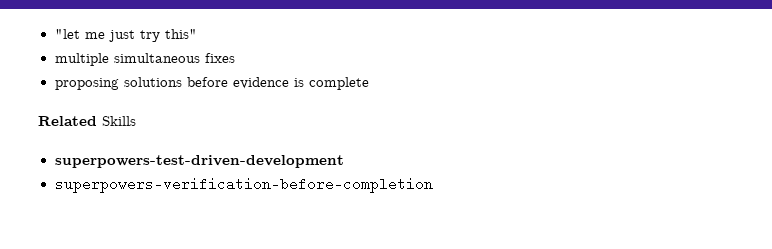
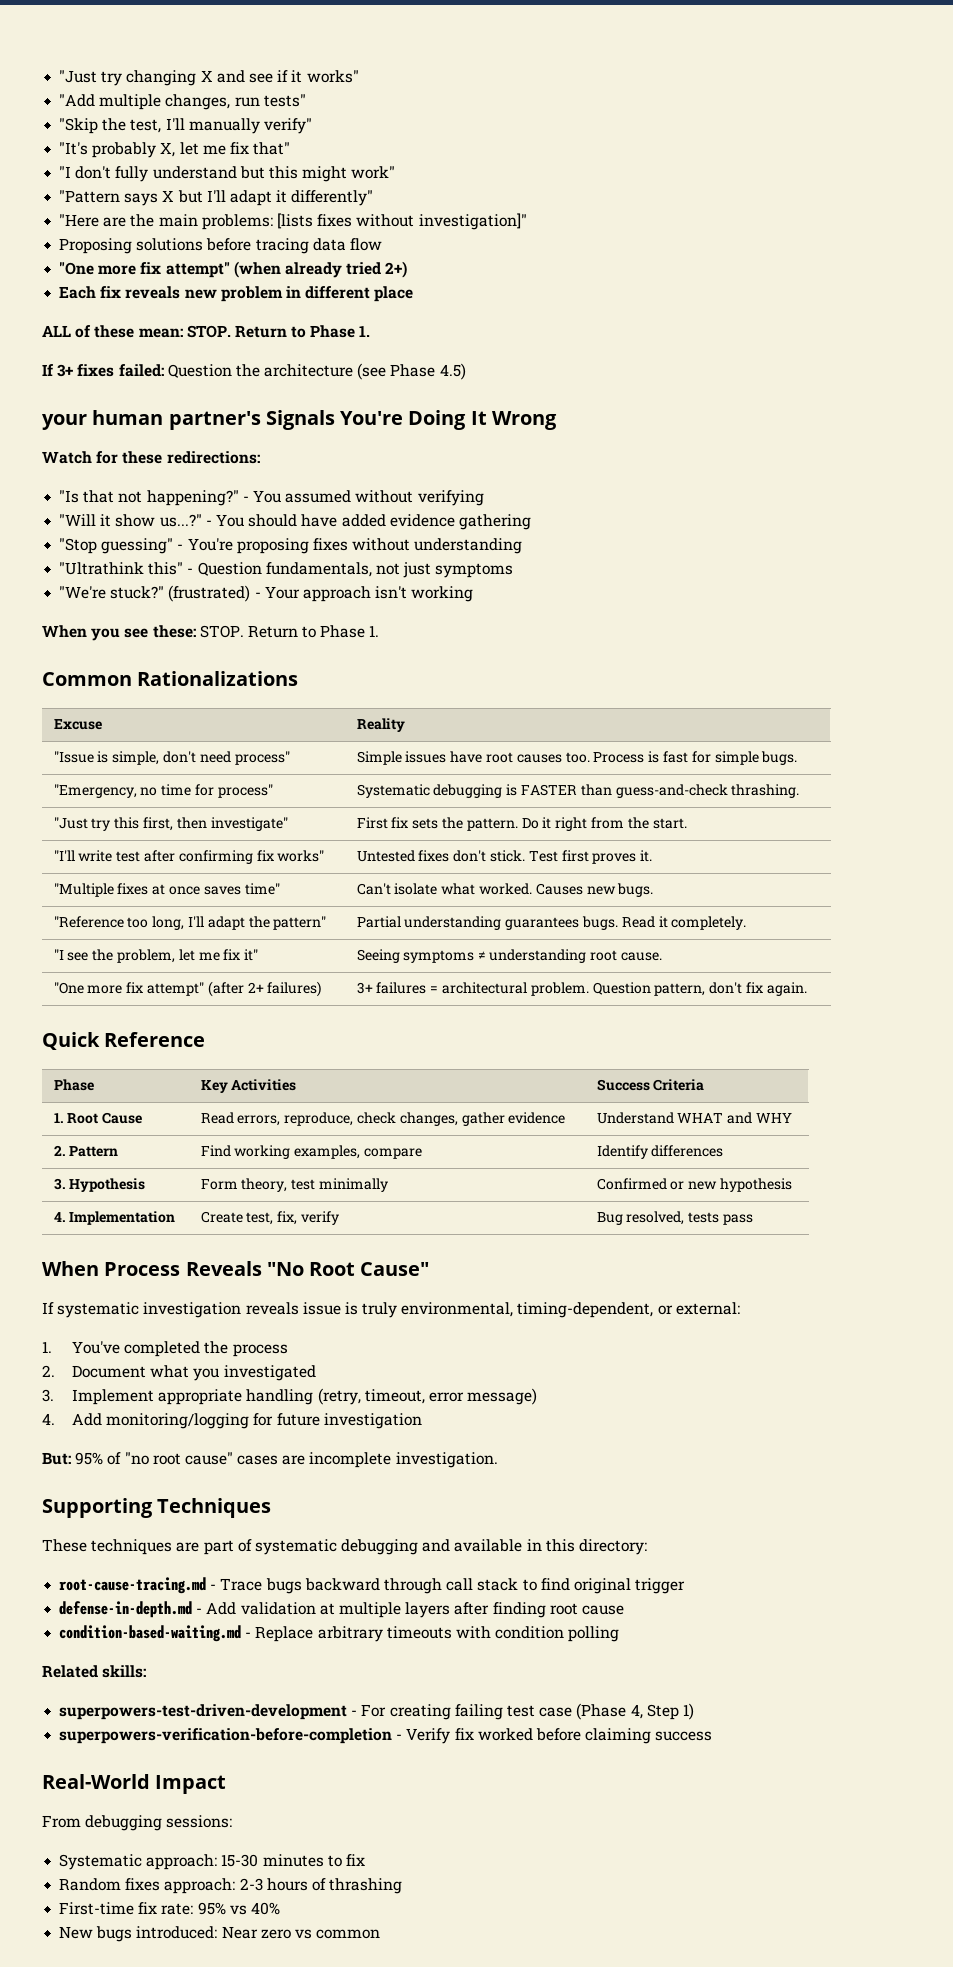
- "let me just try this"
- multiple simultaneous fixes
- proposing solutions before evidence is complete
+ "Just try changing X and see if it works"
+ "Add multiple changes, run tests"
+ "Skip the test, I'll manually verify"
+ "It's probably X, let me fix that"
+ "I don't fully understand but this might work"
+ "Pattern says X but I'll adapt it differently"
+ "Here are the main problems: [lists fixes without investigation]"
+ Proposing solutions before tracing data flow
+ "One more fix attempt" (when already tried 2+)
+ Each fix reveals new problem in different place
+ ALL of these mean: STOP. Return to Phase 1.
+ If 3+ fixes failed: Question the architecture (see Phase 4.5)
+ your human partner's Signals You're Doing It Wrong
+ Watch for these redirections:
+ "Is that not happening?" - You assumed without verifying
+ "Will it show us...?" - You should have added evidence gathering
+ "Stop guessing" - You're proposing fixes without understanding
+ "Ultrathink this" - Question fundamentals, not just symptoms
+ "We're stuck?" (frustrated) - Your approach isn't working
+ When you see these: STOP. Return to Phase 1.
+ Common Rationalizations
+ Excuse | Reality
+ "Issue is simple, don't need process" | Simple issues have root causes too. Process is fast for simple bugs.
+ "Emergency, no time for process" | Systematic debugging is FASTER than guess-and-check thrashing.
+ "Just try this first, then investigate" | First fix sets the pattern. Do it right from the start.
+ "I'll write test after confirming fix works" | Untested fixes don't stick. Test first proves it.
+ "Multiple fixes at once saves time" | Can't isolate what worked. Causes new bugs.
+ "Reference too long, I'll adapt the pattern" | Partial understanding guarantees bugs. Read it completely.
+ "I see the problem, let me fix it" | Seeing symptoms ≠ understanding root cause.
+ "One more fix attempt" (after 2+ failures) | 3+ failures = architectural problem. Question pattern, don't fix again.
+ Quick Reference
+ Phase | Key Activities | Success Criteria
+ 1. Root Cause | Read errors, reproduce, check changes, gather evidence | Understand WHAT and WHY
+ 2. Pattern | Find working examples, compare | Identify differences
+ 3. Hypothesis | Form theory, test minimally | Confirmed or new hypothesis
+ 4. Implementation | Create test, fix, verify | Bug resolved, tests pass
+ When Process Reveals "No Root Cause"
+ If systematic investigation reveals issue is truly environmental, timing-dependent, or external:
+ 1. You've completed the process
+ 2. Document what you investigated
+ 3. Implement appropriate handling (retry, timeout, error message)
+ 4. Add monitoring/logging for future investigation
+ But: 95% of "no root cause" cases are incomplete investigation.
+ Supporting Techniques
+ These techniques are part of systematic debugging and available in this directory:
+ root-cause-tracing.md - Trace bugs backward through call stack to find original trigger
+ defense-in-depth.md - Add validation at multiple layers after finding root cause
+ condition-based-waiting.md - Replace arbitrary timeouts with condition polling
- Related Skills
+ Related skills:
- superpowers-test-driven-development
- superpowers-verification-before-completion
+ superpowers-test-driven-development - For creating failing test case (Phase 4, Step 1)
+ superpowers-verification-before-completion - Verify fix worked before claiming success
+ Real-World Impact
+ From debugging sessions:
+ Systematic approach: 15-30 minutes to fix
+ Random fixes approach: 2-3 hours of thrashing
+ First-time fix rate: 95% vs 40%
+ New bugs introduced: Near zero vs common

